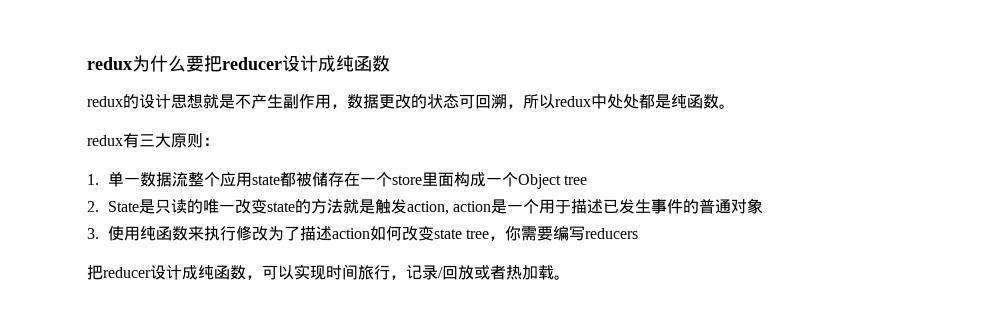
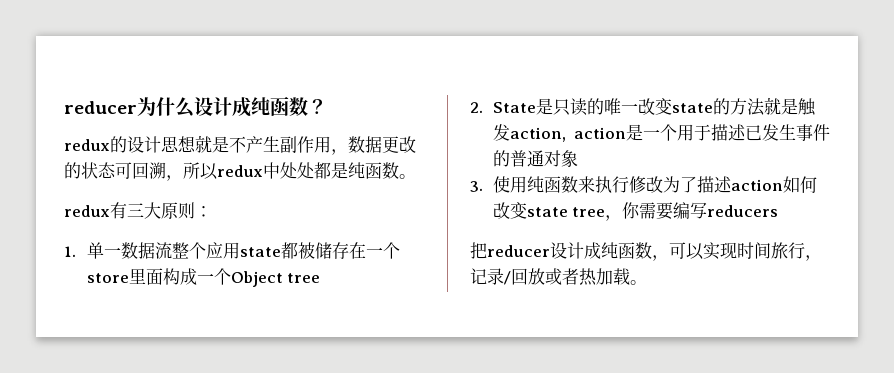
- redux为什么要把reducer设计成纯函数
+ reducer为什么设计成纯函数？

